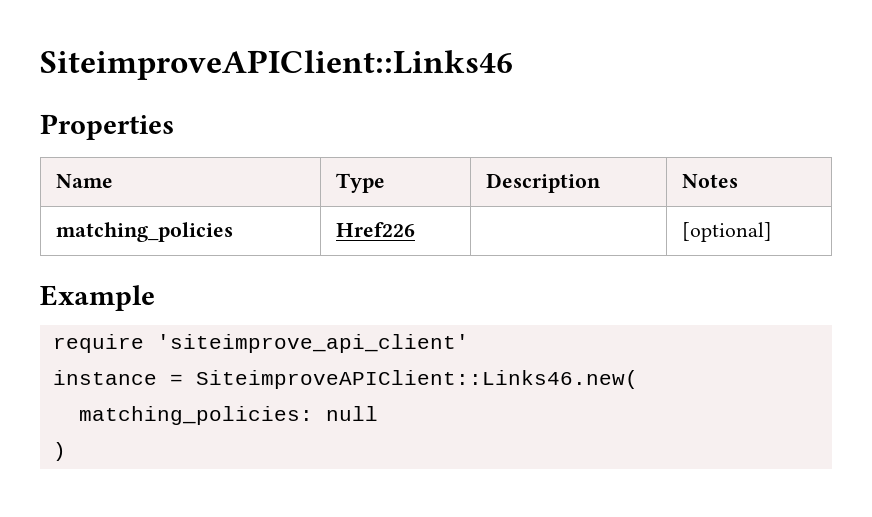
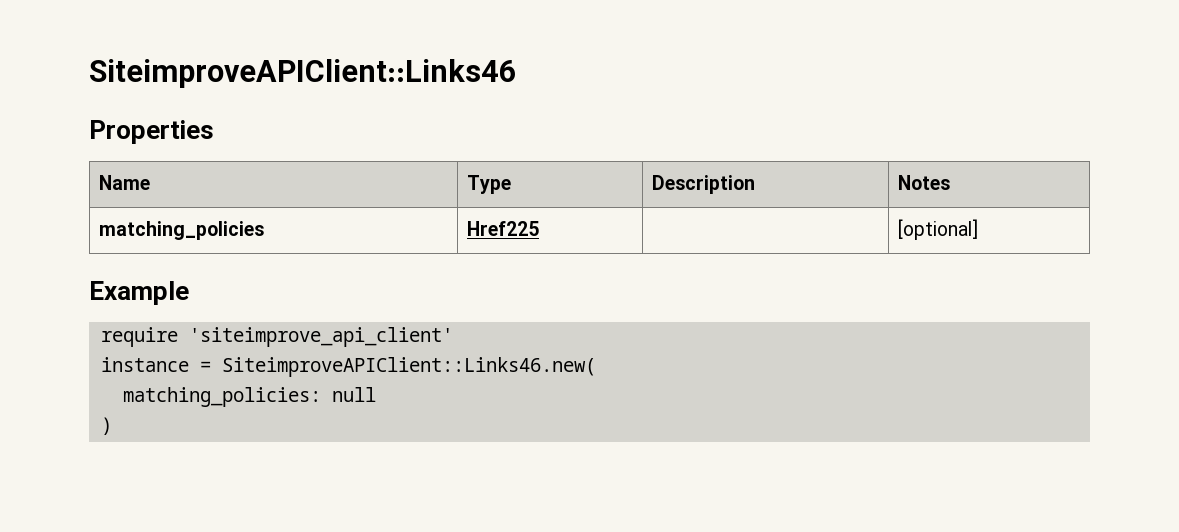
- matching_policies | Href226 | | [optional]
+ matching_policies | Href225 | | [optional]

